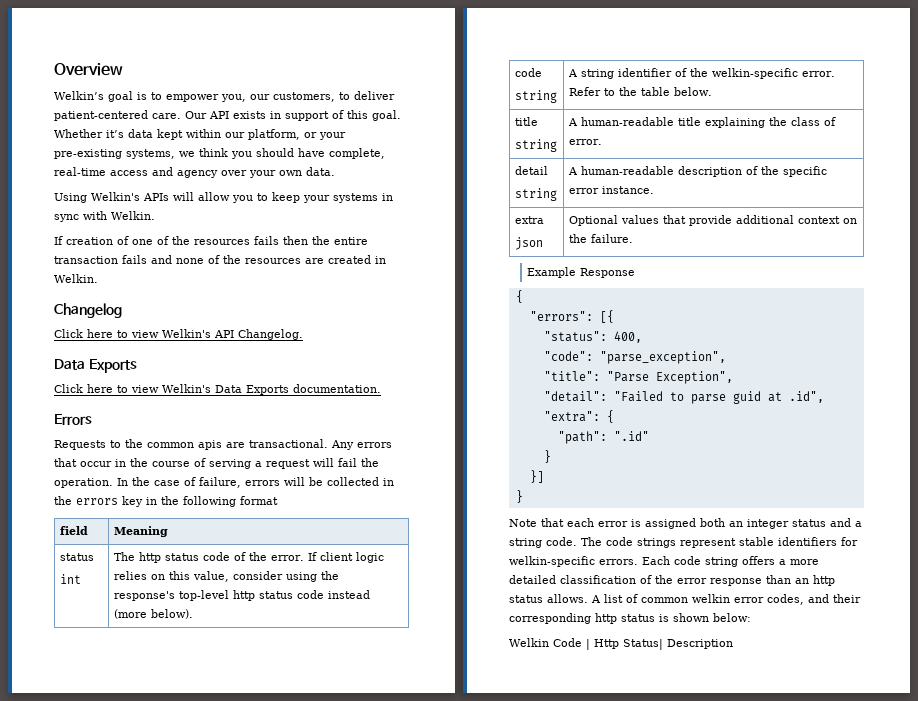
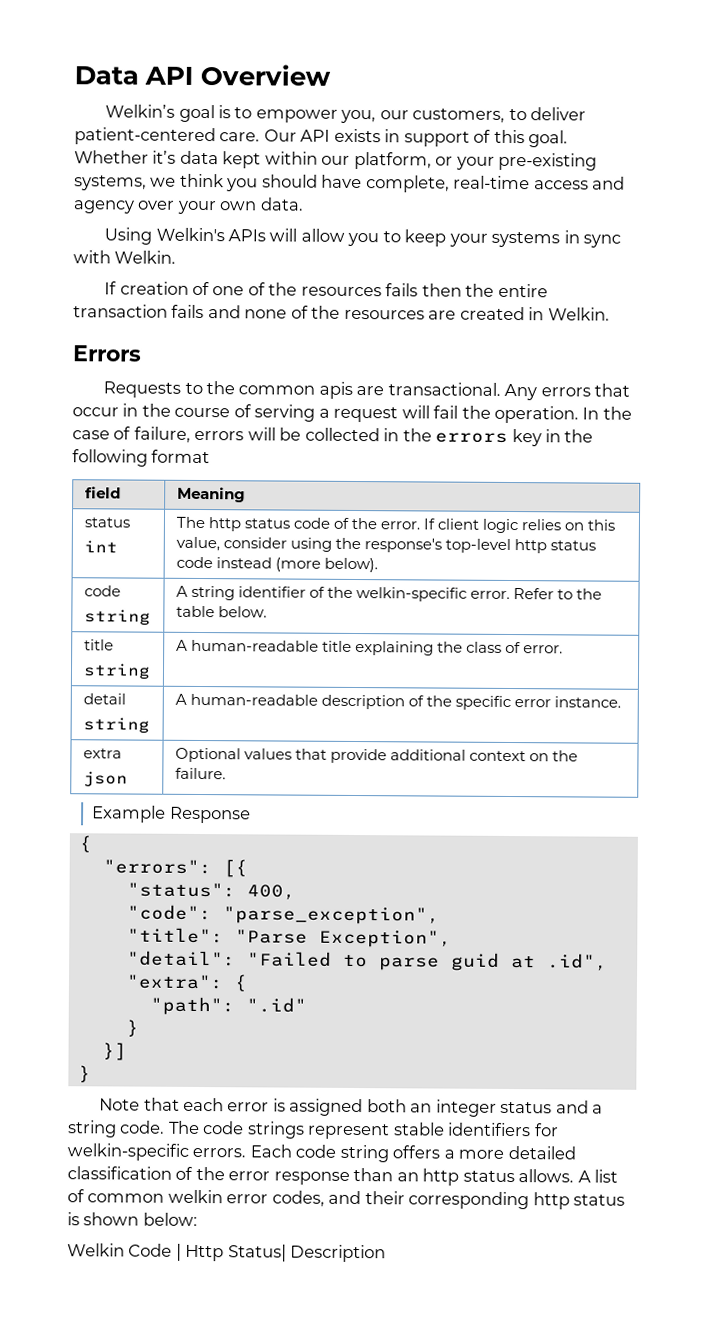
- Overview
+ Data API Overview
- Changelog
- Click here to view Welkin's API Changelog.
- Data Exports
- Click here to view Welkin's Data Exports documentation.

